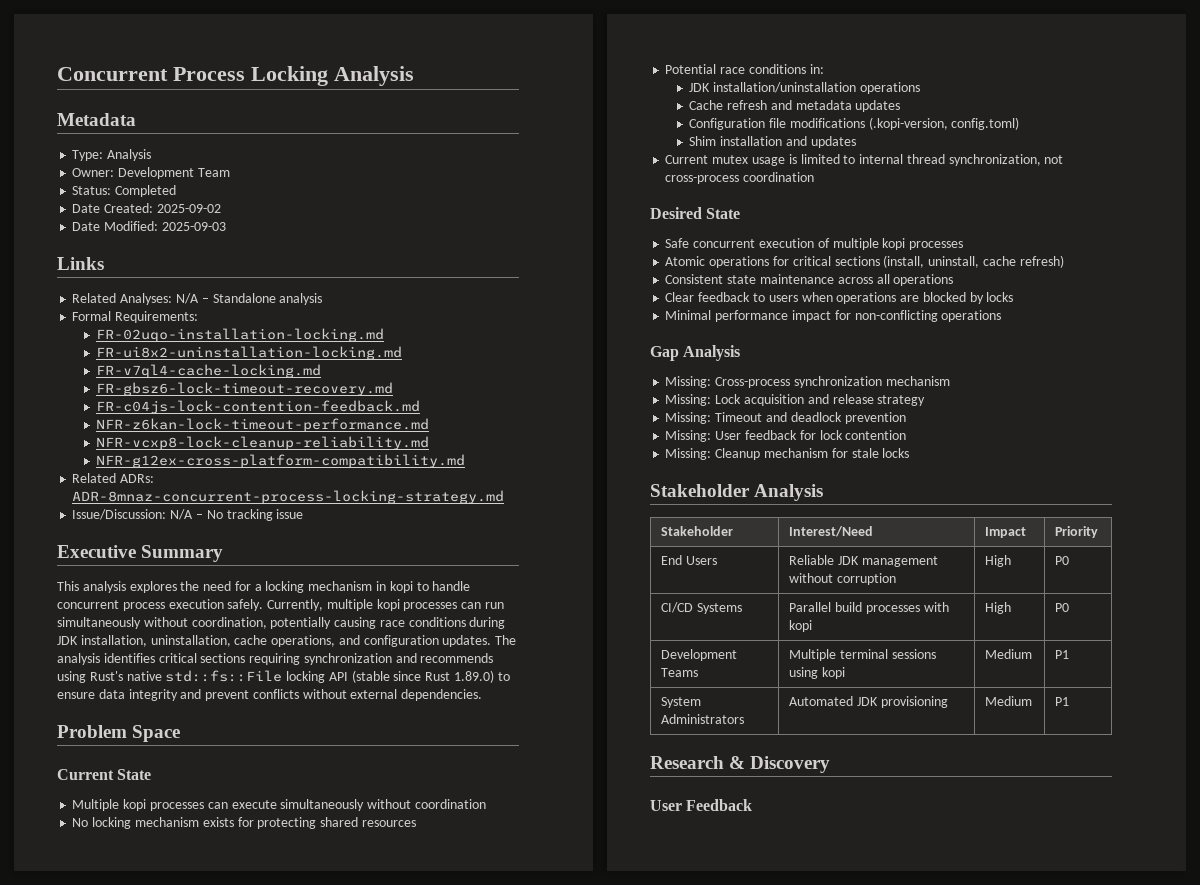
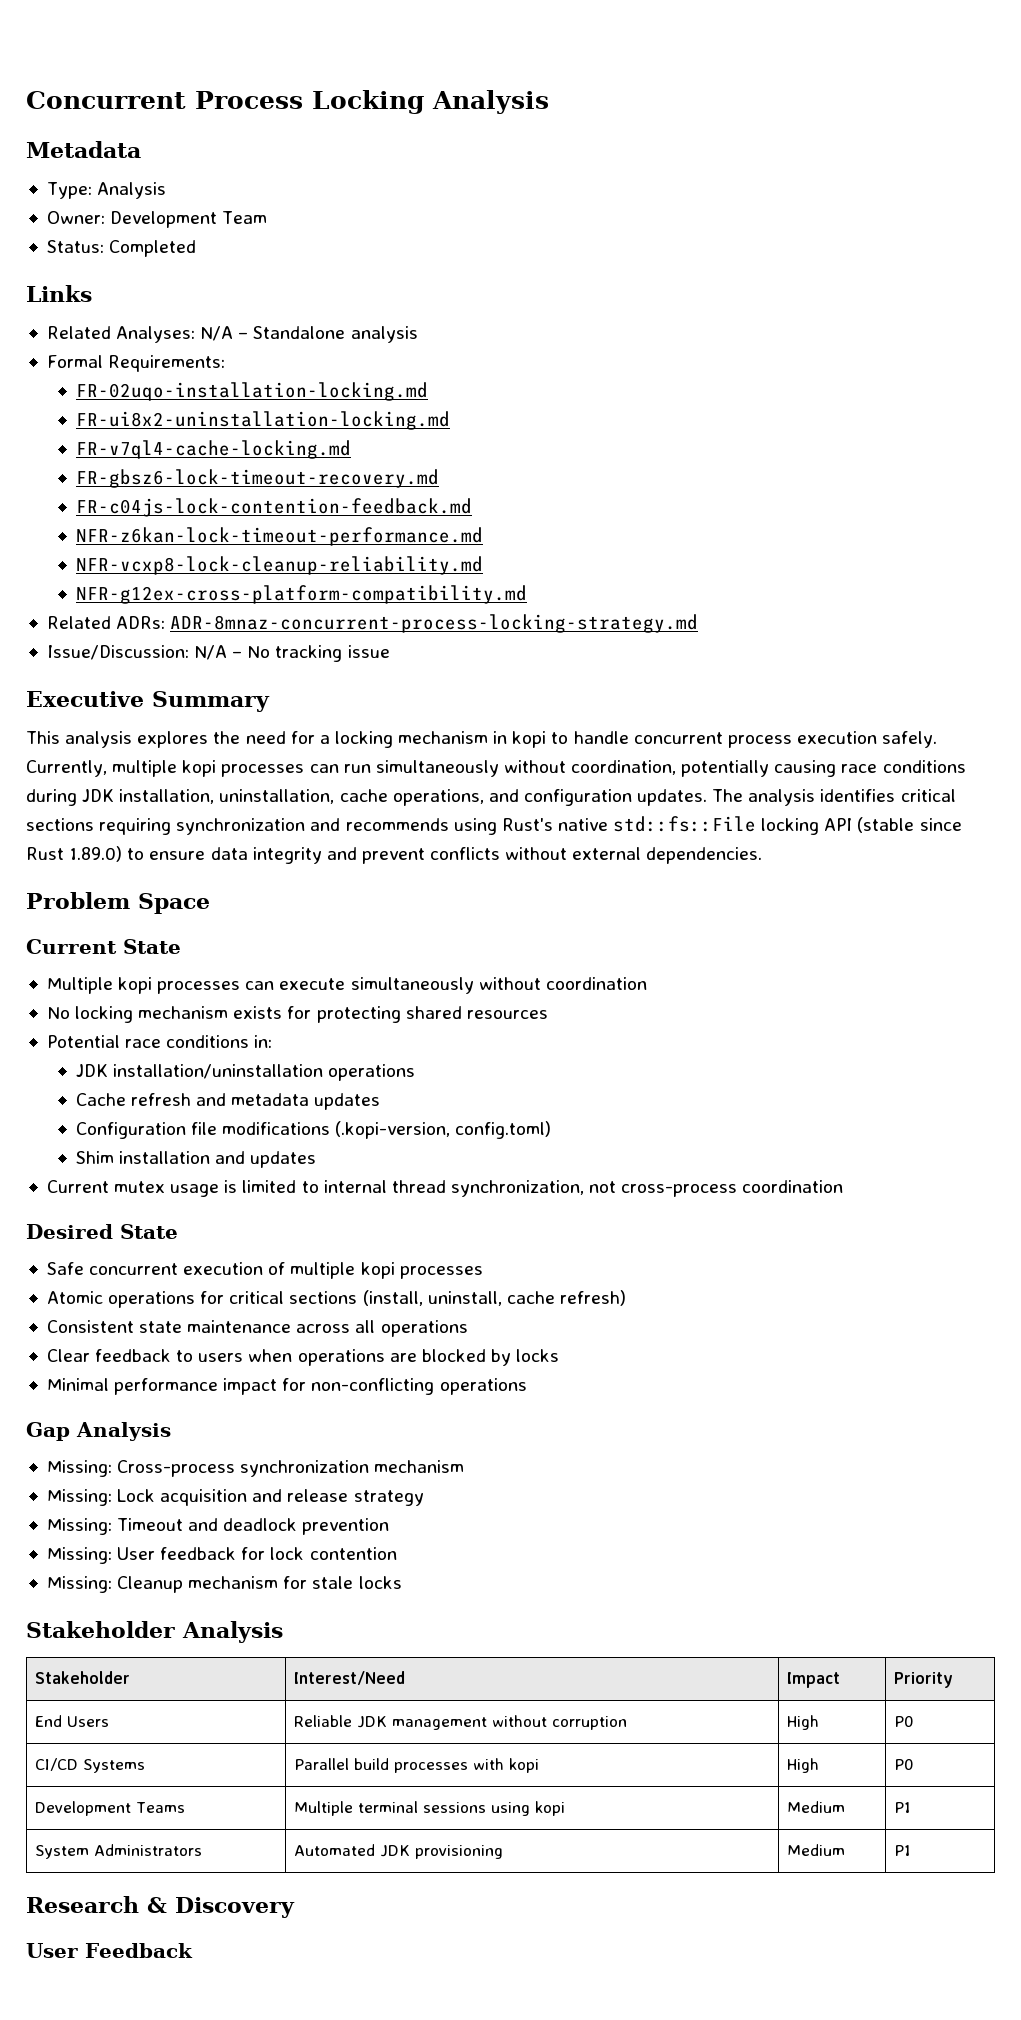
- Date Created: 2025-09-02
- Date Modified: 2025-09-03

